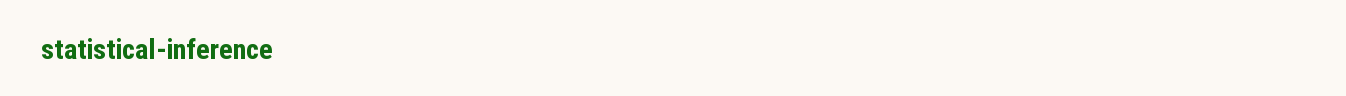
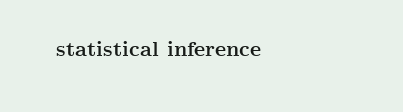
- statistical-inference
+ statistical inference

